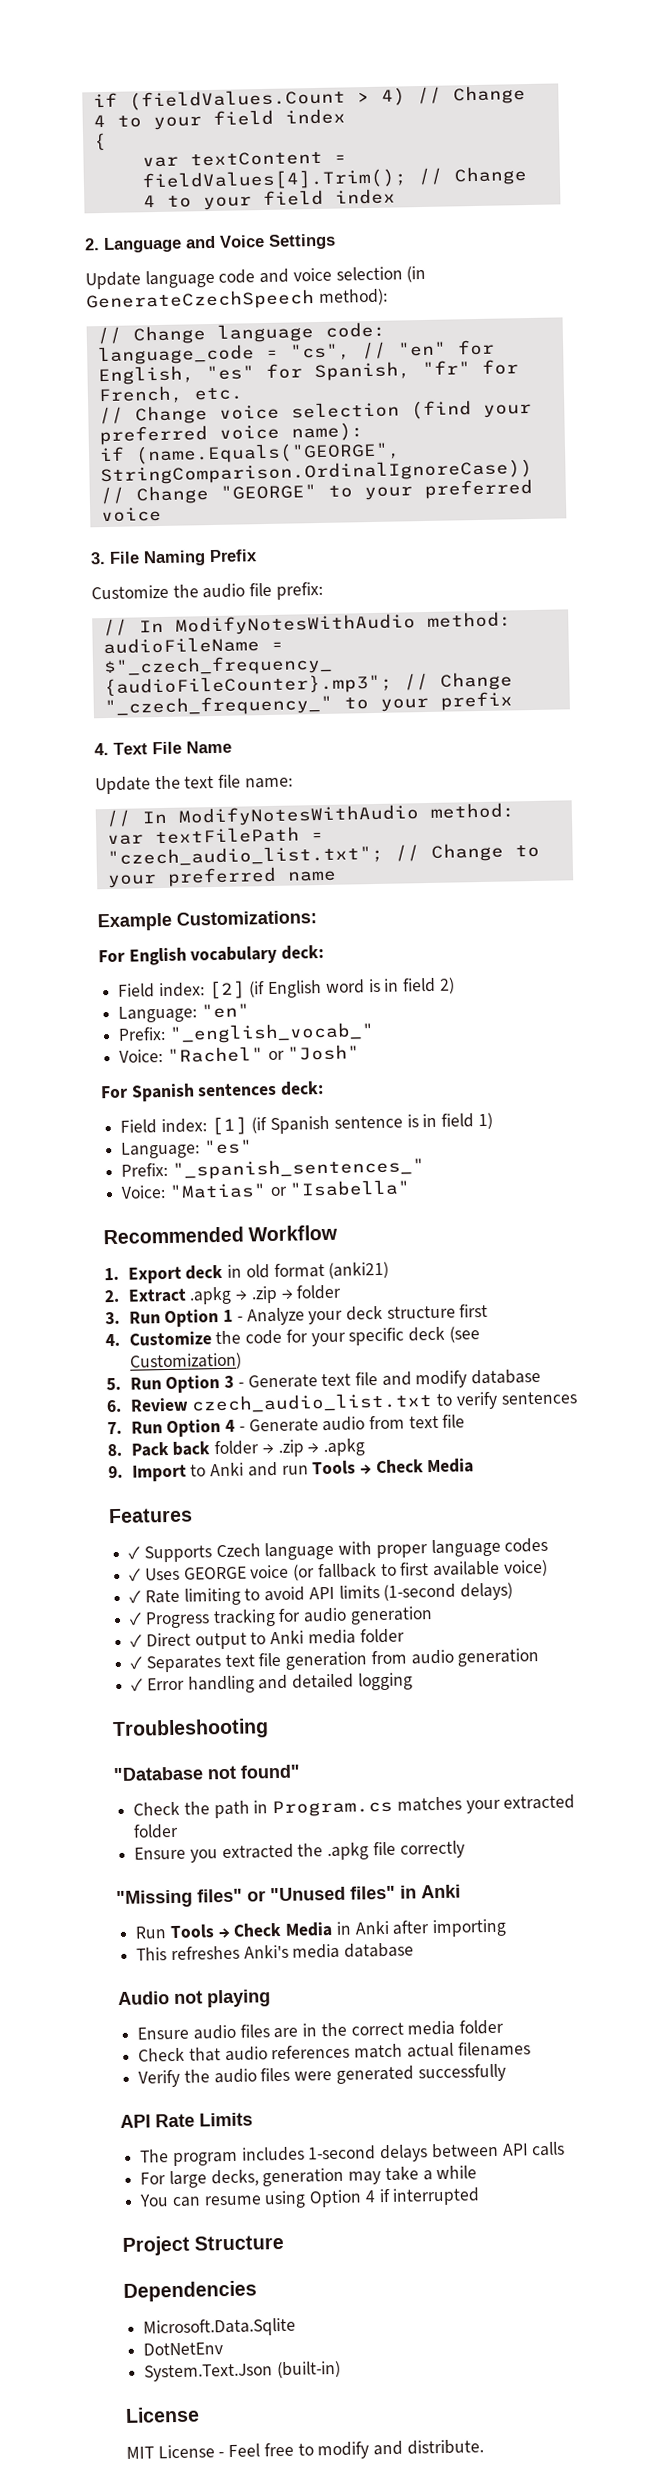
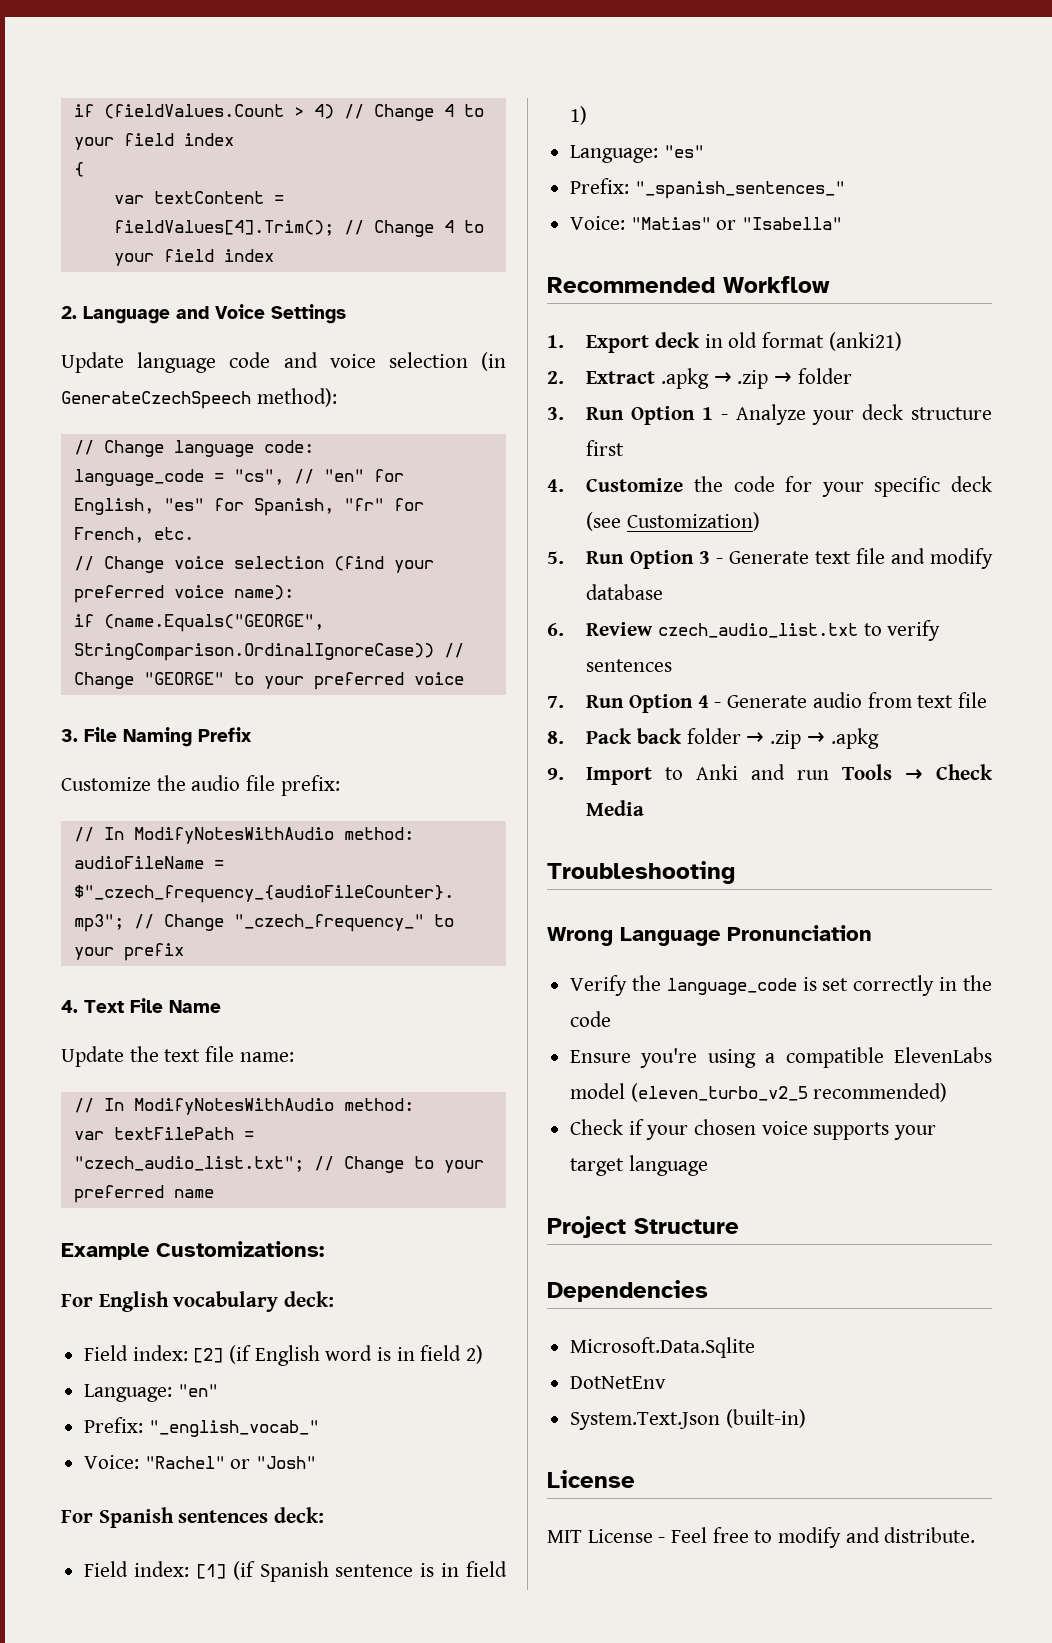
- Features
- ✓ Supports Czech language with proper language codes
- ✓ Uses GEORGE voice (or fallback to first available voice)
- ✓ Rate limiting to avoid API limits (1-second delays)
- ✓ Progress tracking for audio generation
- ✓ Direct output to Anki media folder
- ✓ Separates text file generation from audio generation
- ✓ Error handling and detailed logging
  Troubleshooting
- "Database not found"
- Check the path in Program.cs matches your extracted folder
- Ensure you extracted the .apkg file correctly
- "Missing files" or "Unused files" in Anki
- Run Tools → Check Media in Anki after importing
- This refreshes Anki's media database
- Audio not playing
- Ensure audio files are in the correct media folder
- Check that audio references match actual filenames
- Verify the audio files were generated successfully
- API Rate Limits
- The program includes 1-second delays between API calls
- For large decks, generation may take a while
- You can resume using Option 4 if interrupted
+ Wrong Language Pronunciation
+ Verify the language_code is set correctly in the code
+ Ensure you're using a compatible ElevenLabs model (eleven_turbo_v2_5 recommended)
+ Check if your chosen voice supports your target language

